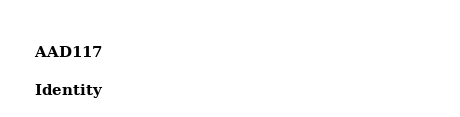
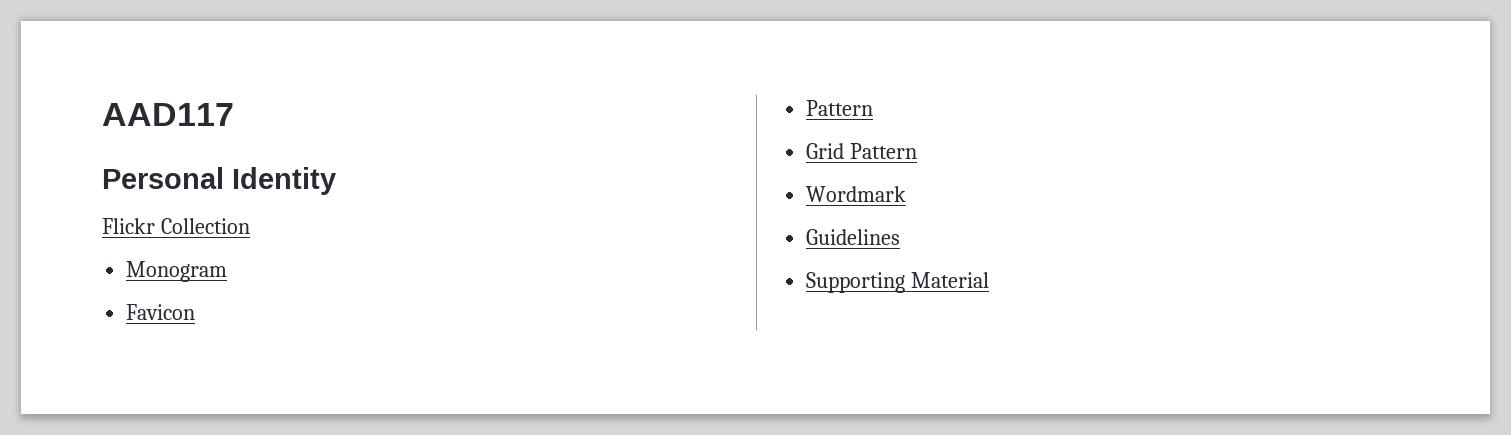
- Identity
+ Personal Identity
+ Flickr Collection
+ Monogram
+ Favicon
+ Pattern
+ Grid Pattern
+ Wordmark
+ Guidelines
+ Supporting Material

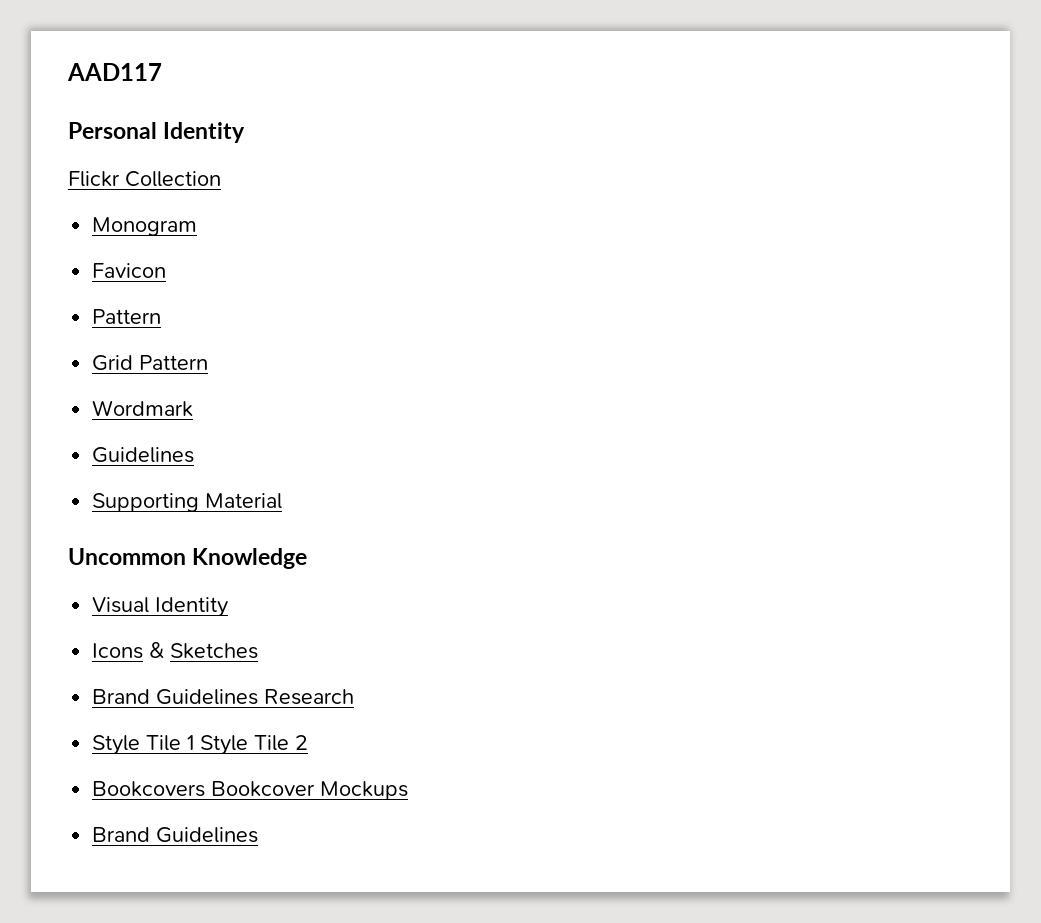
+ Uncommon Knowledge
+ Visual Identity
+ Icons & Sketches
+ Brand Guidelines Research
+ Style Tile 1 Style Tile 2
+ Bookcovers Bookcover Mockups
+ Brand Guidelines

